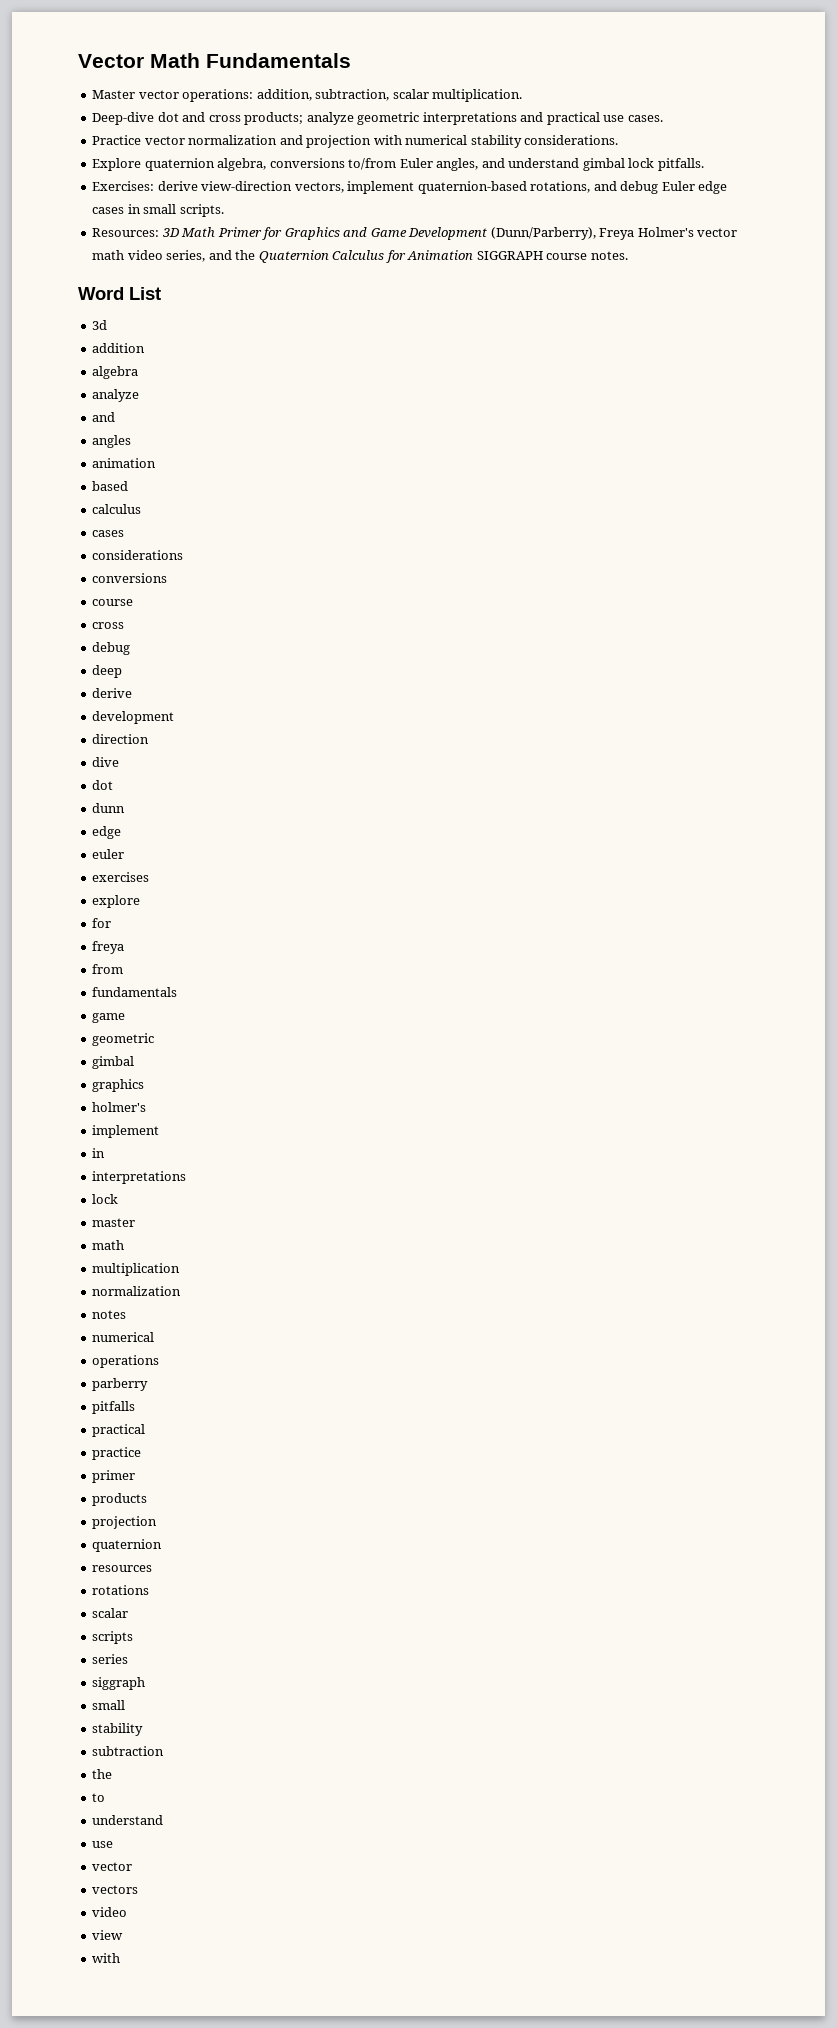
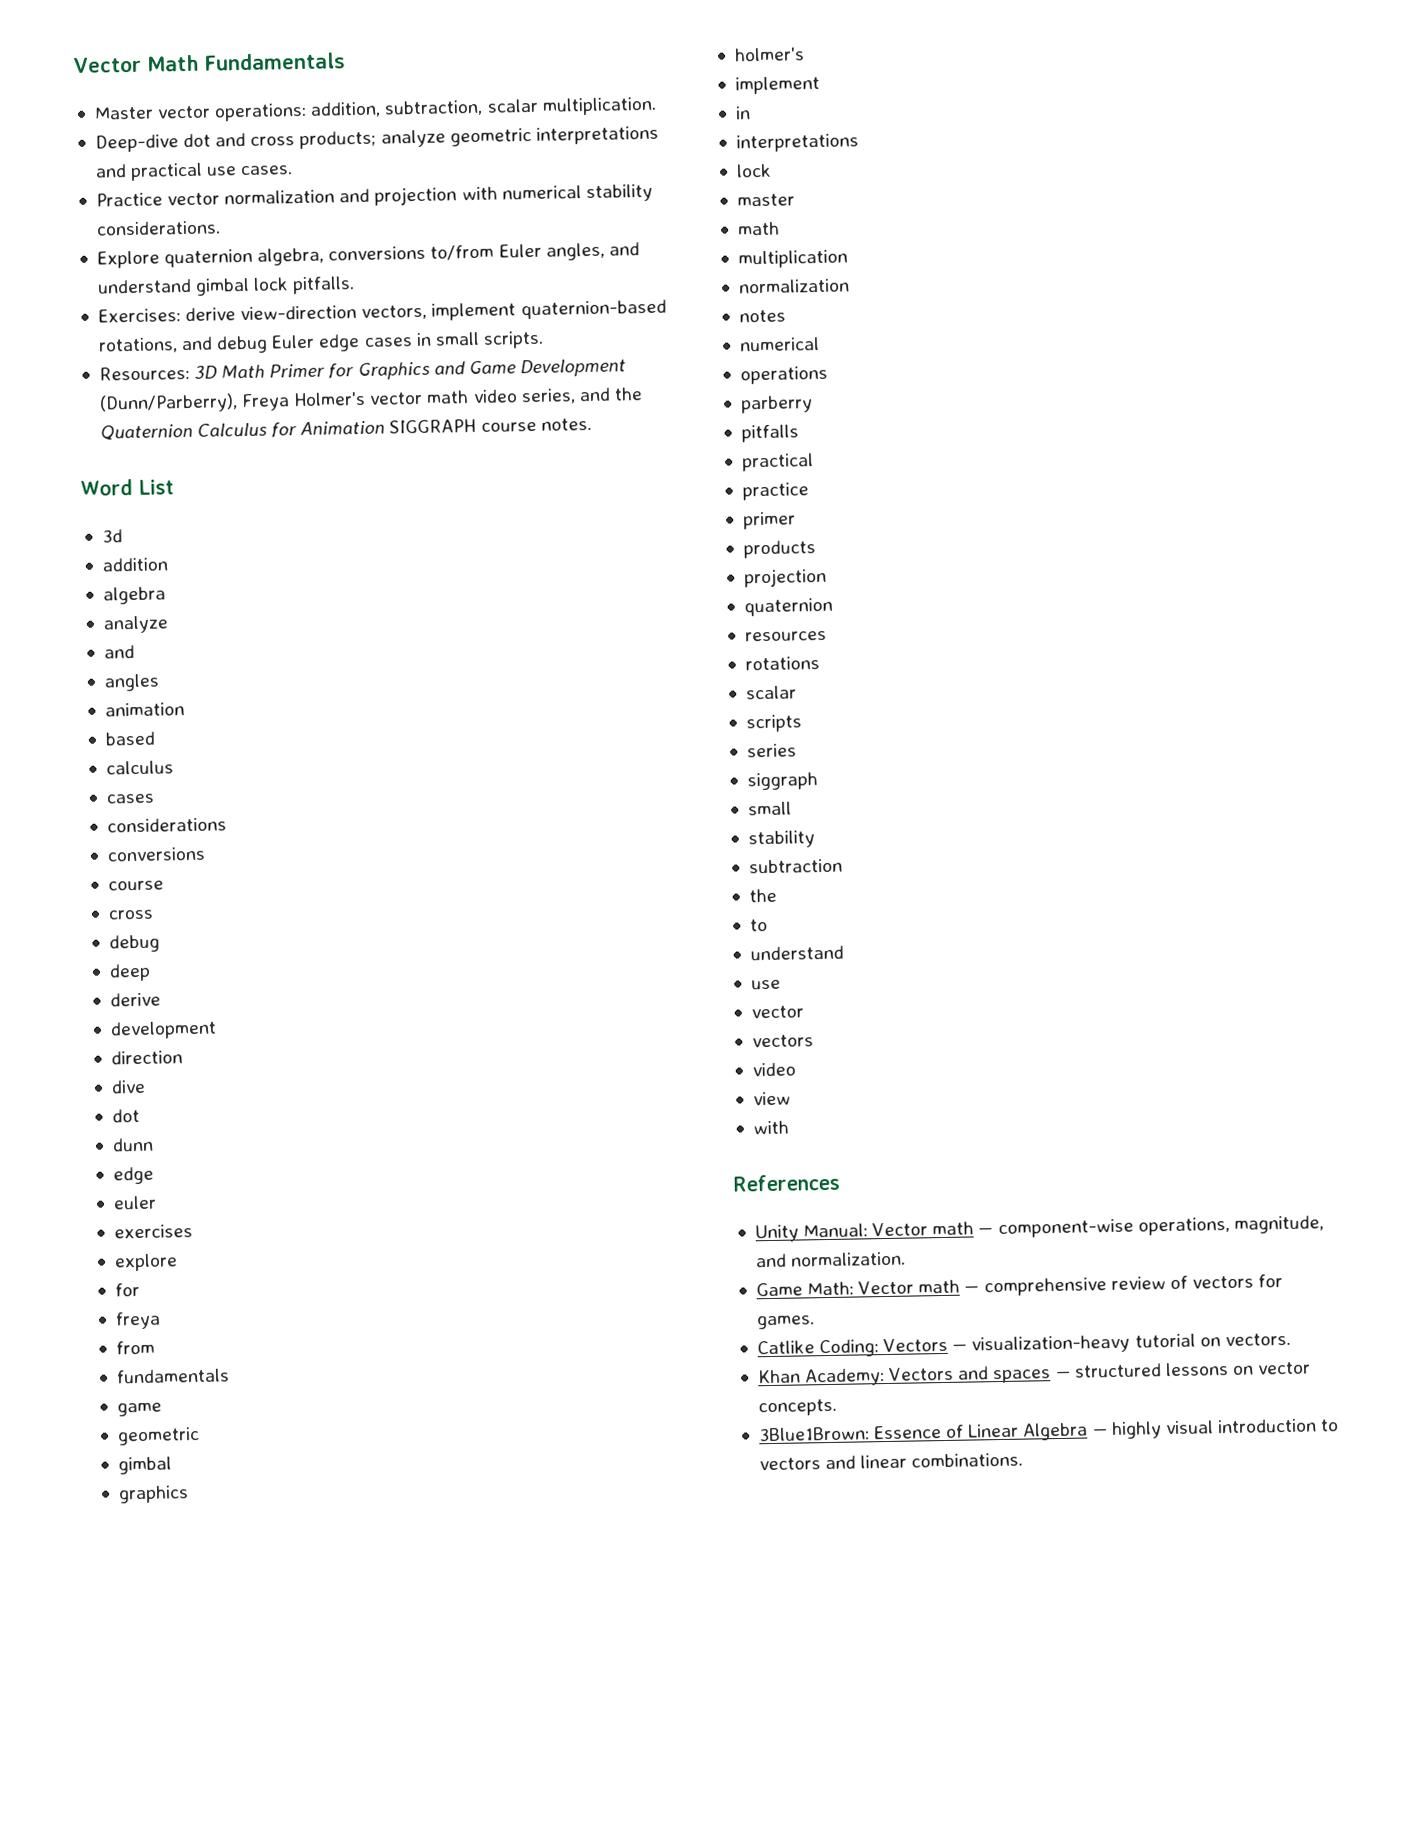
+ References
+ Unity Manual: Vector math — component-wise operations, magnitude, and normalization.
+ Game Math: Vector math — comprehensive review of vectors for games.
+ Catlike Coding: Vectors — visualization-heavy tutorial on vectors.
+ Khan Academy: Vectors and spaces — structured lessons on vector concepts.
+ 3Blue1Brown: Essence of Linear Algebra — highly visual introduction to vectors and linear combinations.

